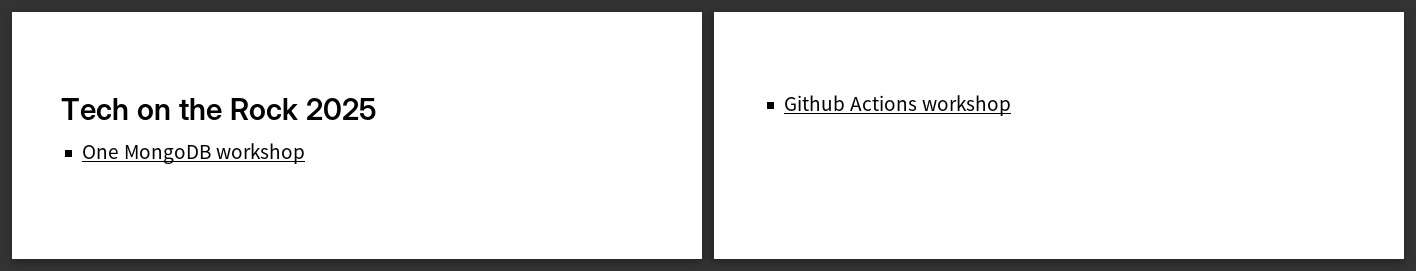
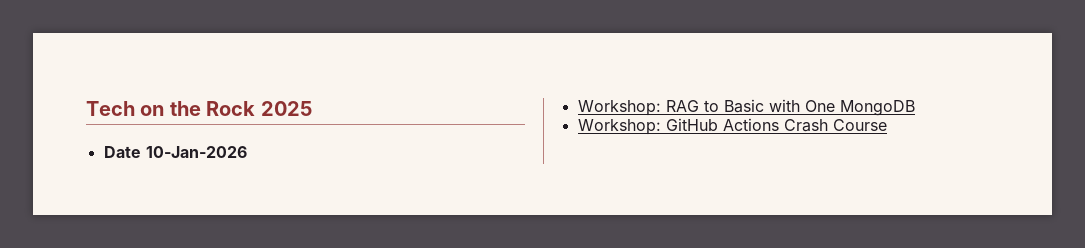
- One MongoDB workshop
- Github Actions workshop
+ Date 10-Jan-2026
+ Workshop: RAG to Basic with One MongoDB
+ Workshop: GitHub Actions Crash Course

